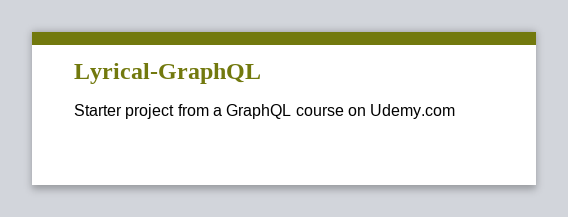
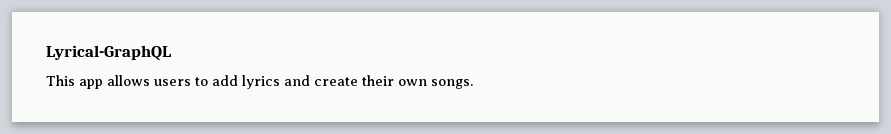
- Starter project from a GraphQL course on Udemy.com
+ This app allows users to add lyrics and create their own songs.

